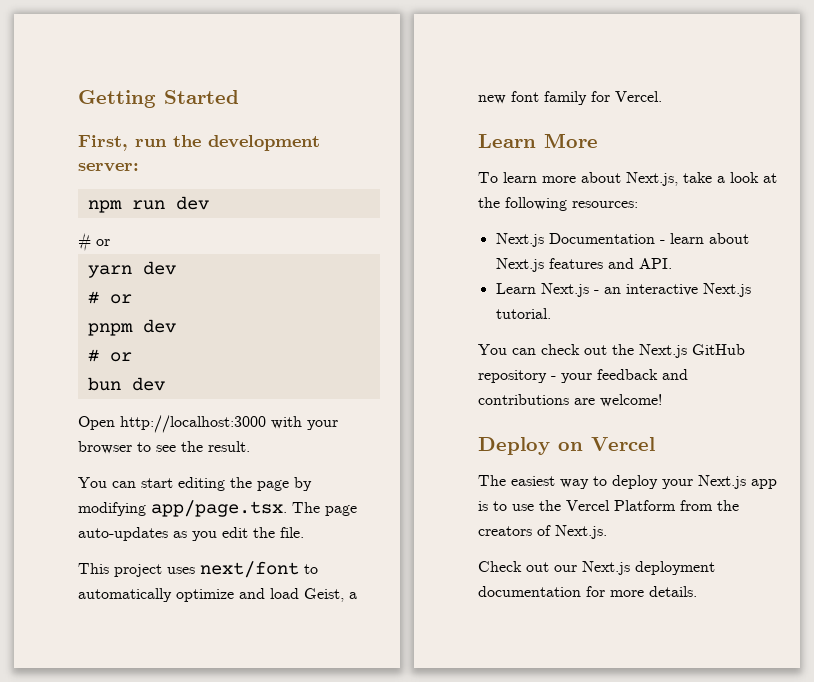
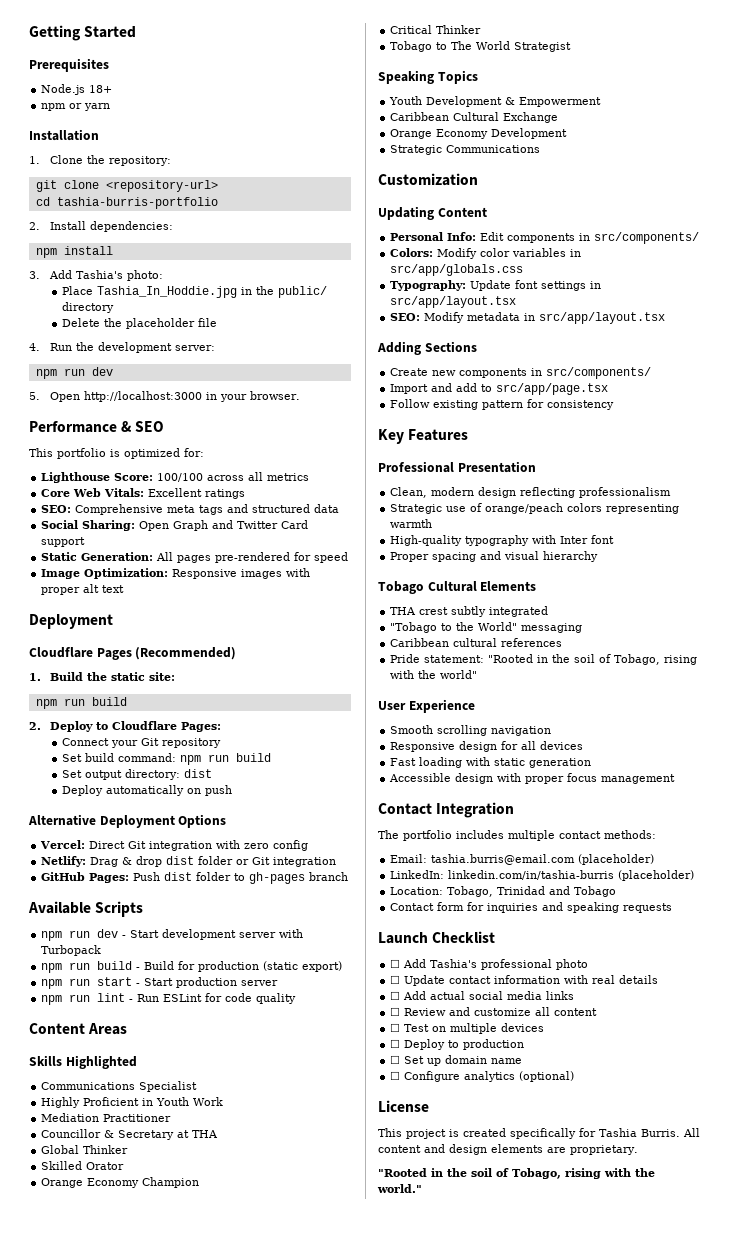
- First, run the development server:
+ Prerequisites
+ Node.js 18+
+ npm or yarn
+ Installation
+ 1. Clone the repository:
+ git clone <repository-url>
+ cd tashia-burris-portfolio
+ 2. Install dependencies:
+ npm install
+ 3. Add Tashia's photo:
+ Place Tashia_In_Hoddie.jpg in the public/ directory
+ Delete the placeholder file
+ 4. Run the development server:
  npm run dev
- # or
- yarn dev
- # or
- pnpm dev
- # or
- bun dev
- Open http://localhost:3000 with your browser to see the result.
- You can start editing the page by modifying app/page.tsx. The page auto-updates as you edit the file.
- This project uses next/font to automatically optimize and load Geist, a new font family for Vercel.
- Learn More
- To learn more about Next.js, take a look at the following resources:
- Next.js Documentation - learn about Next.js features and API.
- Learn Next.js - an interactive Next.js tutorial.
- You can check out the Next.js GitHub repository - your feedback and contributions are welcome!
- Deploy on Vercel
- The easiest way to deploy your Next.js app is to use the Vercel Platform from the creators of Next.js.
- Check out our Next.js deployment documentation for more details.
+ 5. Open http://localhost:3000 in your browser.
+ Performance & SEO
+ This portfolio is optimized for:
+ Lighthouse Score: 100/100 across all metrics
+ Core Web Vitals: Excellent ratings
+ SEO: Comprehensive meta tags and structured data
+ Social Sharing: Open Graph and Twitter Card support
+ Static Generation: All pages pre-rendered for speed
+ Image Optimization: Responsive images with proper alt text
+ Deployment
+ Cloudflare Pages (Recommended)
+ 1. Build the static site:
+ npm run build
+ 2. Deploy to Cloudflare Pages:
+ Connect your Git repository
+ Set build command: npm run build
+ Set output directory: dist
+ Deploy automatically on push
+ Alternative Deployment Options
+ Vercel: Direct Git integration with zero config
+ Netlify: Drag & drop dist folder or Git integration
+ GitHub Pages: Push dist folder to gh-pages branch
+ Available Scripts
+ npm run dev - Start development server with Turbopack
+ npm run build - Build for production (static export)
+ npm run start - Start production server
+ npm run lint - Run ESLint for code quality
+ Content Areas
+ Skills Highlighted
+ Communications Specialist
+ Highly Proficient in Youth Work
+ Mediation Practitioner
+ Councillor & Secretary at THA
+ Global Thinker
+ Skilled Orator
+ Orange Economy Champion
+ Critical Thinker
+ Tobago to The World Strategist
+ Speaking Topics
+ Youth Development & Empowerment
+ Caribbean Cultural Exchange
+ Orange Economy Development
+ Strategic Communications
+ Customization
+ Updating Content
+ Personal Info: Edit components in src/components/
+ Colors: Modify color variables in src/app/globals.css
+ Typography: Update font settings in src/app/layout.tsx
+ SEO: Modify metadata in src/app/layout.tsx
+ Adding Sections
+ Create new components in src/components/
+ Import and add to src/app/page.tsx
+ Follow existing pattern for consistency
+ Key Features
+ Professional Presentation
+ Clean, modern design reflecting professionalism
+ Strategic use of orange/peach colors representing warmth
+ High-quality typography with Inter font
+ Proper spacing and visual hierarchy
+ Tobago Cultural Elements
+ THA crest subtly integrated
+ "Tobago to the World" messaging
+ Caribbean cultural references
+ Pride statement: "Rooted in the soil of Tobago, rising with the world"
+ User Experience
+ Smooth scrolling navigation
+ Responsive design for all devices
+ Fast loading with static generation
+ Accessible design with proper focus management
+ Contact Integration
+ The portfolio includes multiple contact methods:
+ Email: tashia.burris@email.com (placeholder)
+ LinkedIn: linkedin.com/in/tashia-burris (placeholder)
+ Location: Tobago, Trinidad and Tobago
+ Contact form for inquiries and speaking requests
+ Launch Checklist
+ ☐ Add Tashia's professional photo
+ ☐ Update contact information with real details
+ ☐ Add actual social media links
+ ☐ Review and customize all content
+ ☐ Test on multiple devices
+ ☐ Deploy to production
+ ☐ Set up domain name
+ ☐ Configure analytics (optional)
+ License
+ This project is created specifically for Tashia Burris. All content and design elements are proprietary.
+ "Rooted in the soil of Tobago, rising with the world."

